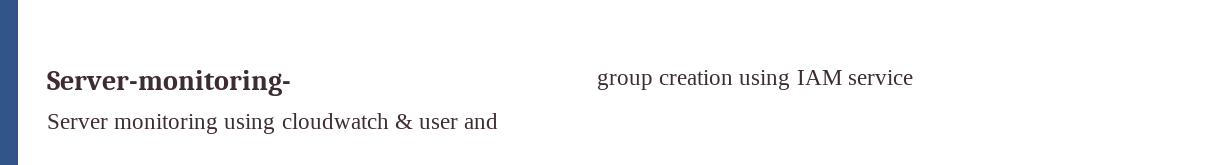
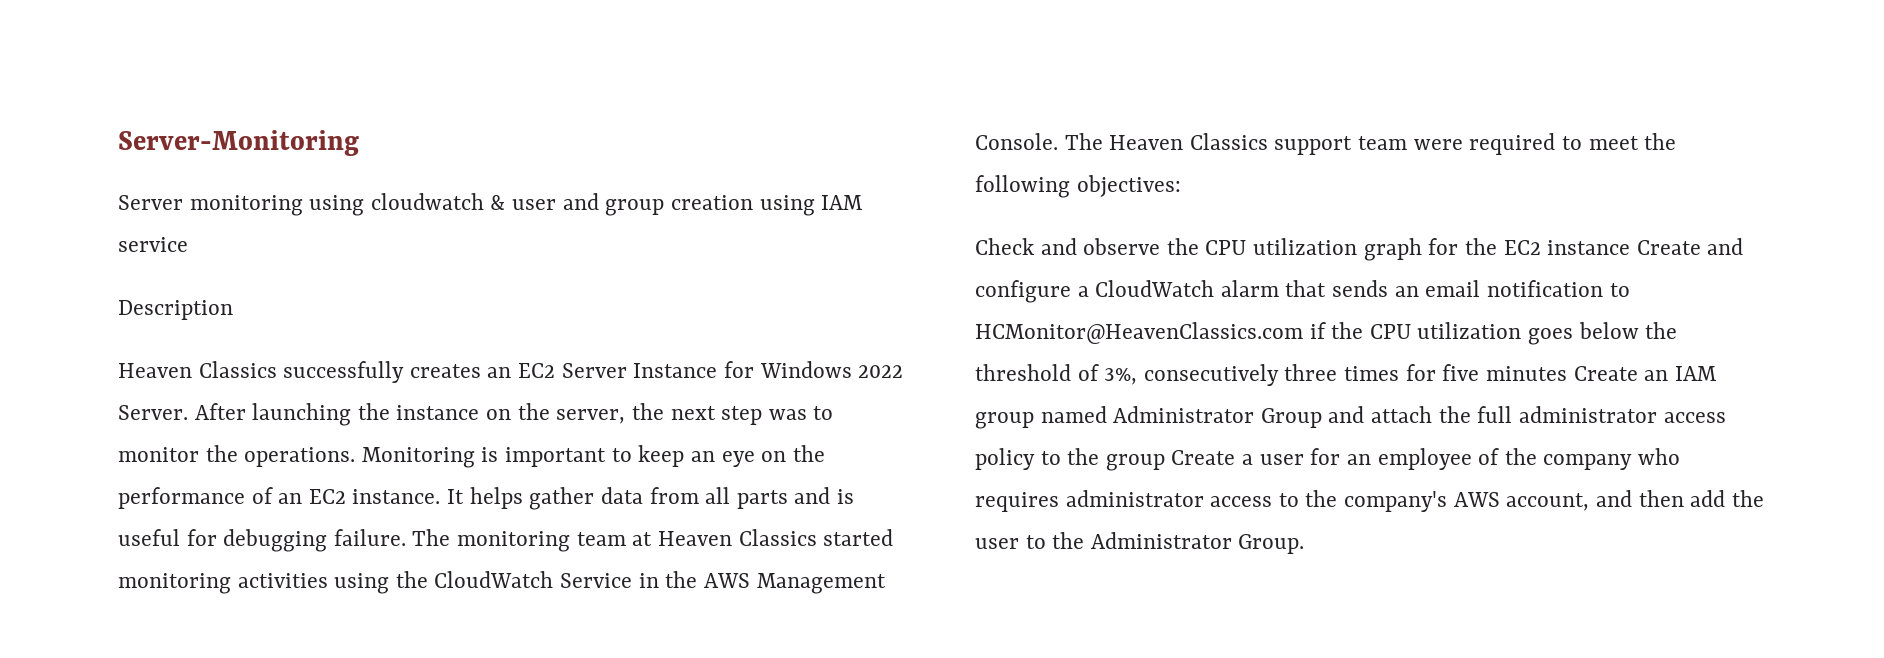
- Server-monitoring-
+ Server-Monitoring
+ Description
+ Heaven Classics successfully creates an EC2 Server Instance for Windows 2022 Server. After launching the instance on the server, the next step was to monitor the operations. Monitoring is important to keep an eye on the performance of an EC2 instance. It helps gather data from all parts and is useful for debugging failure. The monitoring team at Heaven Classics started monitoring activities using the CloudWatch Service in the AWS Management Console. The Heaven Classics support team were required to meet the following objectives:
+ Check and observe the CPU utilization graph for the EC2 instance Create and configure a CloudWatch alarm that sends an email notification to HCMonitor@HeavenClassics.com if the CPU utilization goes below the threshold of 3%, consecutively three times for five minutes Create an IAM group named Administrator Group and attach the full administrator access policy to the group Create a user for an employee of the company who requires administrator access to the company's AWS account, and then add the user to the Administrator Group.

